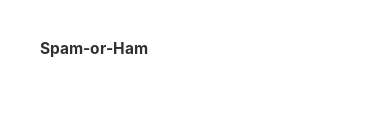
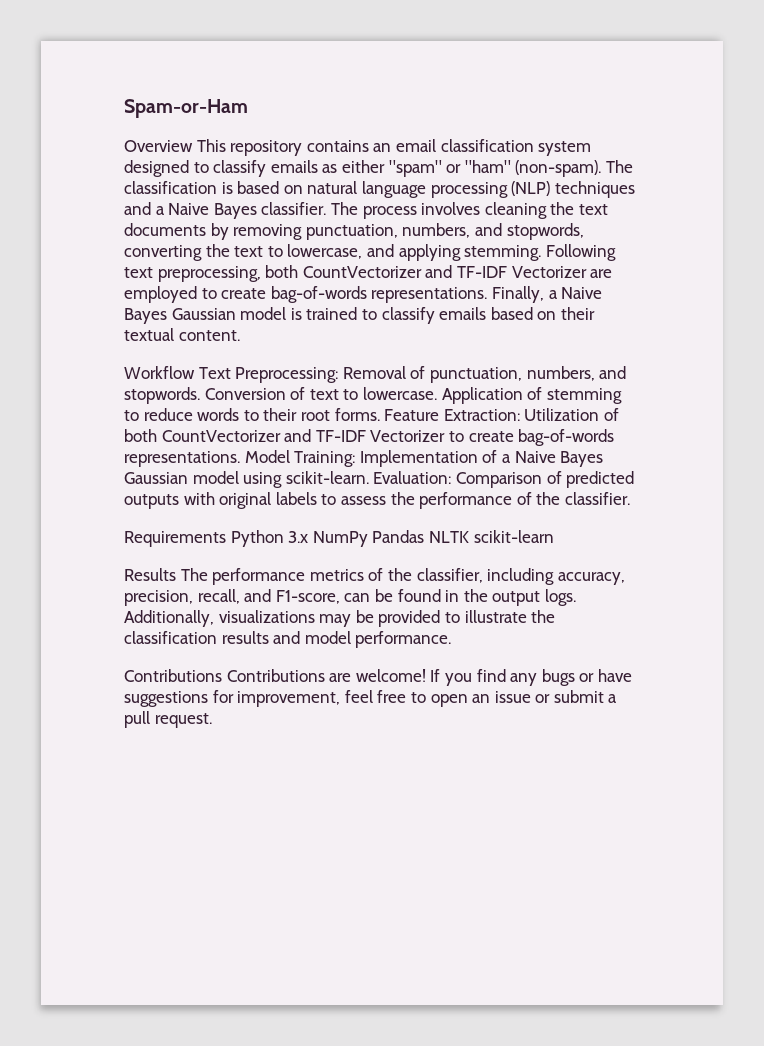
+ Overview This repository contains an email classification system designed to classify emails as either "spam" or "ham" (non-spam). The classification is based on natural language processing (NLP) techniques and a Naive Bayes classifier. The process involves cleaning the text documents by removing punctuation, numbers, and stopwords, converting the text to lowercase, and applying stemming. Following text preprocessing, both CountVectorizer and TF-IDF Vectorizer are employed to create bag-of-words representations. Finally, a Naive Bayes Gaussian model is trained to classify emails based on their textual content.
+ Workflow Text Preprocessing: Removal of punctuation, numbers, and stopwords. Conversion of text to lowercase. Application of stemming to reduce words to their root forms. Feature Extraction: Utilization of both CountVectorizer and TF-IDF Vectorizer to create bag-of-words representations. Model Training: Implementation of a Naive Bayes Gaussian model using scikit-learn. Evaluation: Comparison of predicted outputs with original labels to assess the performance of the classifier.
+ Requirements Python 3.x NumPy Pandas NLTK scikit-learn
+ Results The performance metrics of the classifier, including accuracy, precision, recall, and F1-score, can be found in the output logs. Additionally, visualizations may be provided to illustrate the classification results and model performance.
+ Contributions Contributions are welcome! If you find any bugs or have suggestions for improvement, feel free to open an issue or submit a pull request.

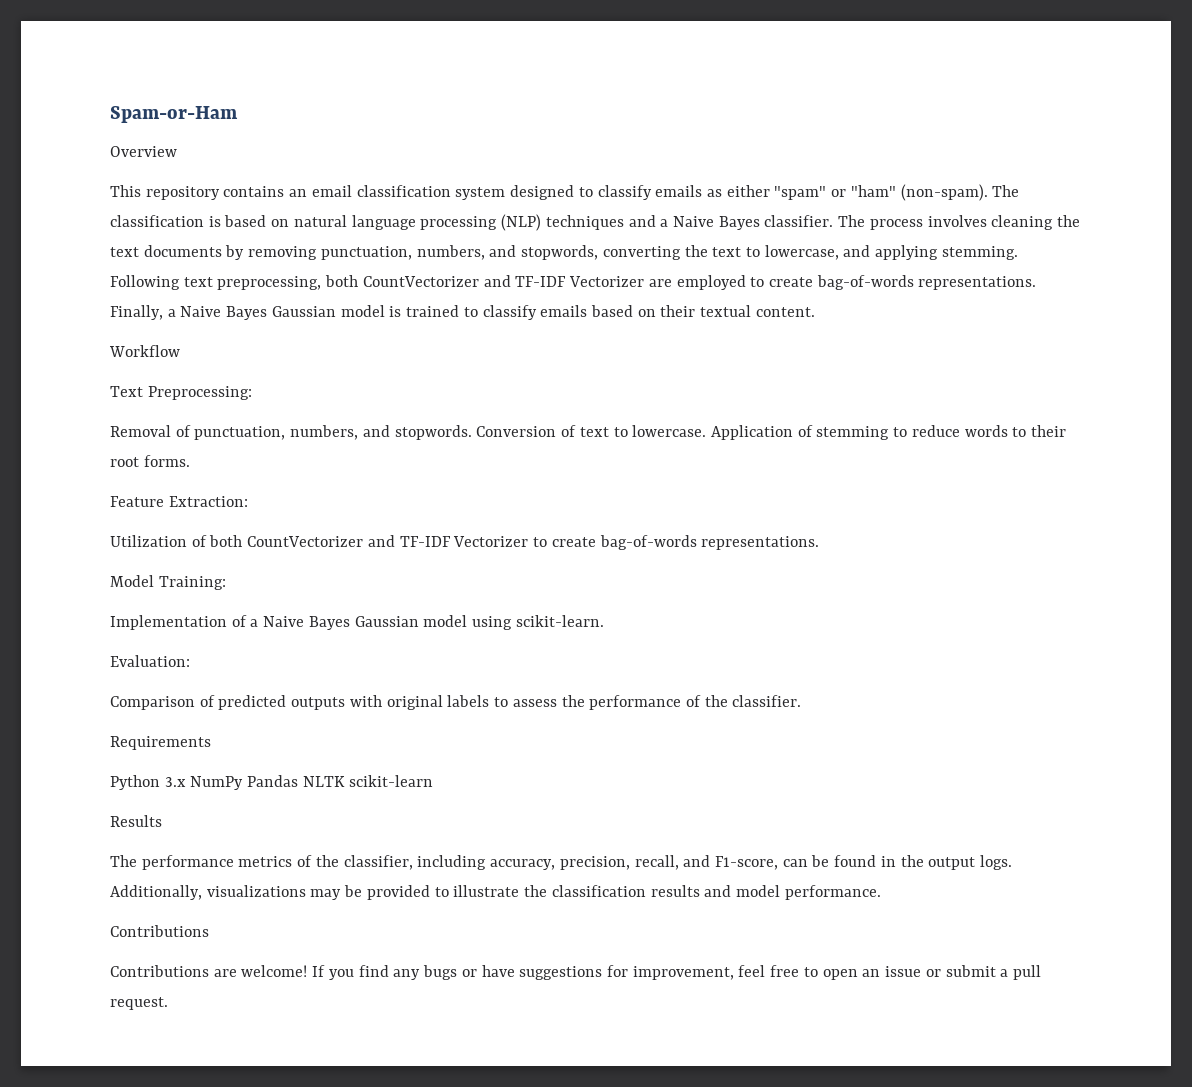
- Overview This repository contains an email classification system designed to classify emails as either "spam" or "ham" (non-spam).
+ Overview
+ This repository contains an email classification system designed to classify emails as either "spam" or "ham" (non-spam).
- Workflow Text Preprocessing: Removal of punctuation, numbers, and stopwords.
+ Workflow
+ Text Preprocessing:
+ Removal of punctuation, numbers, and stopwords.
- Application of stemming to reduce words to their root forms. Feature Extraction: Utilization of both CountVectorizer and TF-IDF Vectorizer to create bag-of-words representations. Model Training: Implementation of a Naive Bayes Gaussian model using scikit-learn. Evaluation: Comparison of predicted outputs with original labels to assess the performance of the classifier.
+ Application of stemming to reduce words to their root forms.
+ Feature Extraction:
+ Utilization of both CountVectorizer and TF-IDF Vectorizer to create bag-of-words representations.
+ Model Training:
+ Implementation of a Naive Bayes Gaussian model using scikit-learn.
+ Evaluation:
+ Comparison of predicted outputs with original labels to assess the performance of the classifier.
- Requirements Python 3.x NumPy Pandas NLTK scikit-learn
+ Requirements
+ Python 3.x NumPy Pandas NLTK scikit-learn
- Results The performance metrics of the classifier, including accuracy, precision, recall, and F1-score, can be found in the output logs.
+ Results
+ The performance metrics of the classifier, including accuracy, precision, recall, and F1-score, can be found in the output logs.
  Additionally, visualizations may be provided to illustrate the classification results and model performance.
- Contributions Contributions are welcome!
+ Contributions
+ Contributions are welcome!

